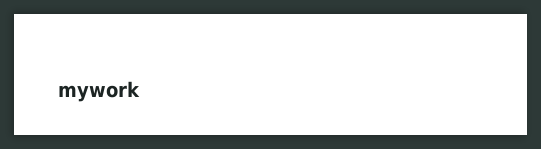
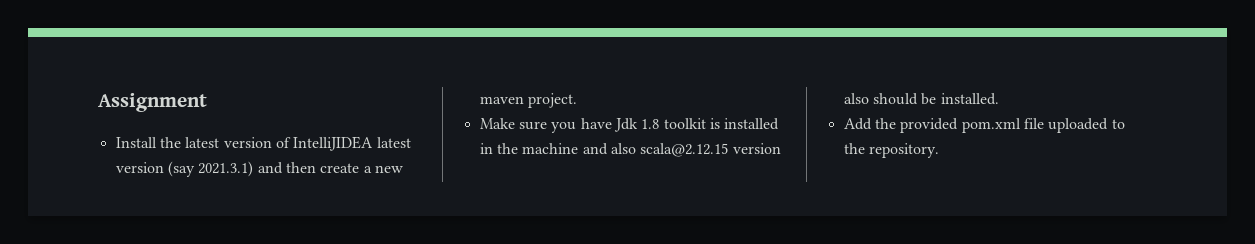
- mywork
+ Assignment
+ Install the latest version of IntelliJIDEA latest version (say 2021.3.1) and then create a new maven project.
+ Make sure you have Jdk 1.8 toolkit is installed in the machine and also scala@2.12.15 version also should be installed.
+ Add the provided pom.xml file uploaded to the repository.

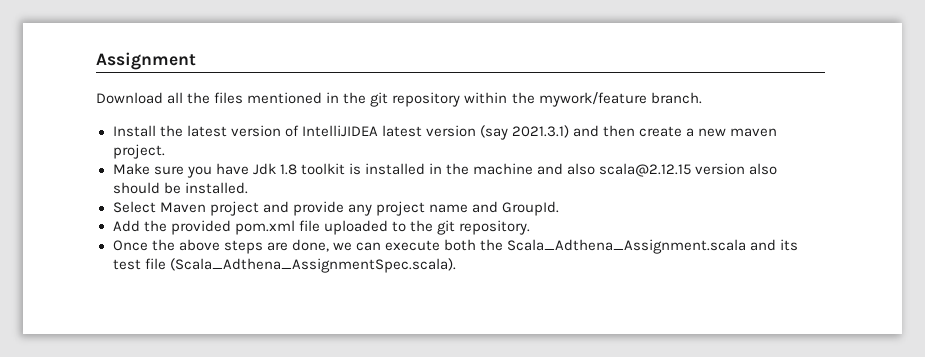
+ Download all the files mentioned in the git repository within the mywork/feature branch.
+ Select Maven project and provide any project name and GroupId.
- Add the provided pom.xml file uploaded to the repository.
+ Add the provided pom.xml file uploaded to the git repository.
+ Once the above steps are done, we can execute both the Scala_Adthena_Assignment.scala and its test file (Scala_Adthena_AssignmentSpec.scala).

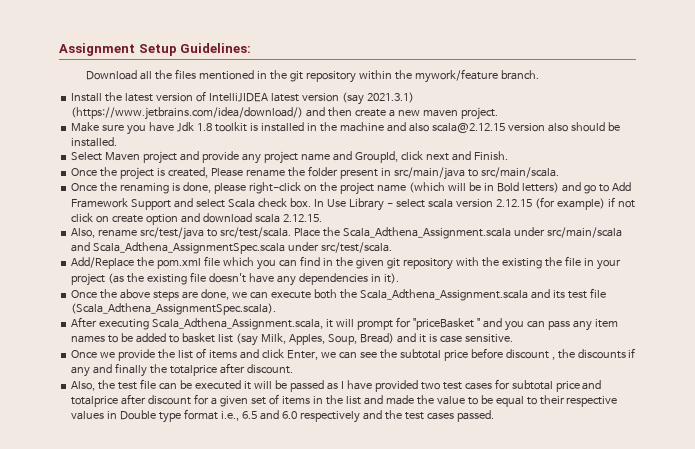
- Assignment
+ Assignment Setup Guidelines:
- Install the latest version of IntelliJIDEA latest version (say 2021.3.1) and then create a new maven project.
+ Install the latest version of IntelliJIDEA latest version (say 2021.3.1) (https://www.jetbrains.com/idea/download/) and then create a new maven project.
- Select Maven project and provide any project name and GroupId.
- Add the provided pom.xml file uploaded to the git repository.
+ Select Maven project and provide any project name and GroupId, click next and Finish.
+ Once the project is created, Please rename the folder present in src/main/java to src/main/scala.
+ Once the renaming is done, please right-click on the project name (which will be in Bold letters) and go to Add Framework Support and select Scala check box. In Use Library - select scala version 2.12.15 (for example) if not click on create option and download scala 2.12.15.
+ Also, rename src/test/java to src/test/scala. Place the Scala_Adthena_Assignment.scala under src/main/scala and Scala_Adthena_AssignmentSpec.scala under src/test/scala.
+ Add/Replace the pom.xml file which you can find in the given git repository with the existing the file in your project (as the existing file doesn't have any dependencies in it).
+ After executing Scala_Adthena_Assignment.scala, it will prompt for "priceBasket " and you can pass any item names to be added to basket list (say Milk, Apples, Soup, Bread) and it is case sensitive.
+ Once we provide the list of items and click Enter, we can see the subtotal price before discount , the discounts if any and finally the totalprice after discount.
+ Also, the test file can be executed it will be passed as I have provided two test cases for subtotal price and totalprice after discount for a given set of items in the list and made the value to be equal to their respective values in Double type format i.e., 6.5 and 6.0 respectively and the test cases passed.

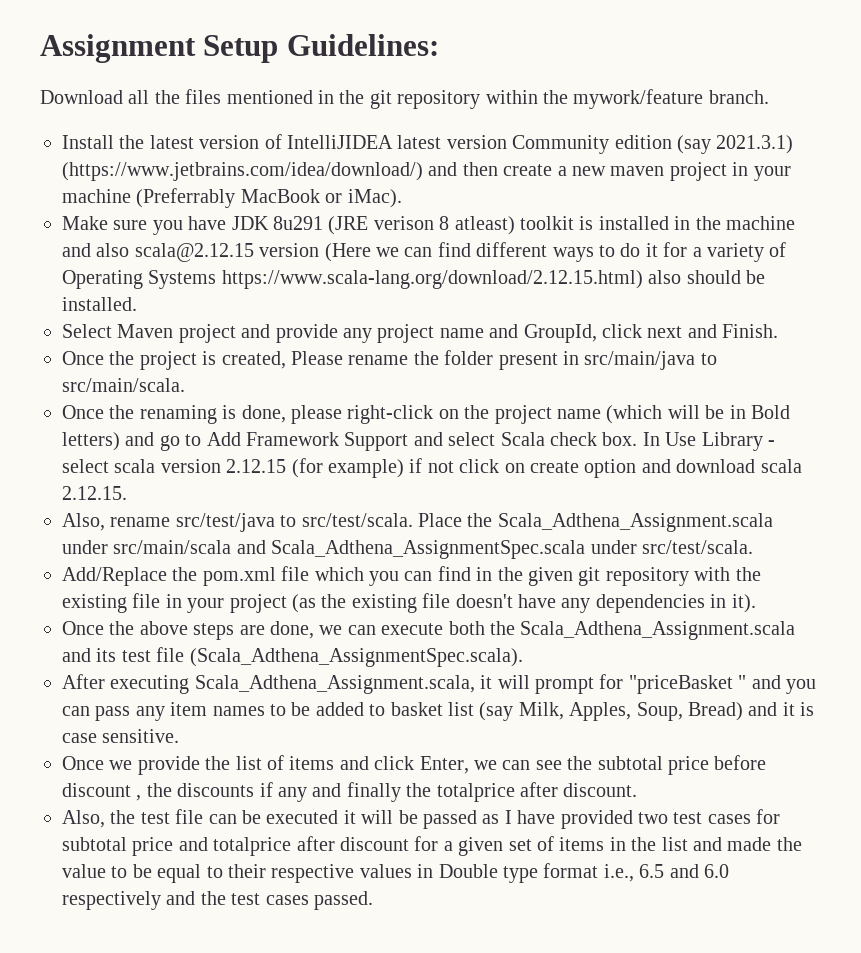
- Install the latest version of IntelliJIDEA latest version (say 2021.3.1) (https://www.jetbrains.com/idea/download/) and then create a new maven project.
- Make sure you have Jdk 1.8 toolkit is installed in the machine and also scala@2.12.15 version also should be installed.
+ Install the latest version of IntelliJIDEA latest version Community edition (say 2021.3.1) (https://www.jetbrains.com/idea/download/) and then create a new maven project in your machine (Preferrably MacBook or iMac).
+ Make sure you have JDK 8u291 (JRE verison 8 atleast) toolkit is installed in the machine and also scala@2.12.15 version (Here we can find different ways to do it for a variety of Operating Systems https://www.scala-lang.org/download/2.12.15.html) also should be installed.
- Add/Replace the pom.xml file which you can find in the given git repository with the existing the file in your project (as the existing file doesn't have any dependencies in it).
+ Add/Replace the pom.xml file which you can find in the given git repository with the existing file in your project (as the existing file doesn't have any dependencies in it).

